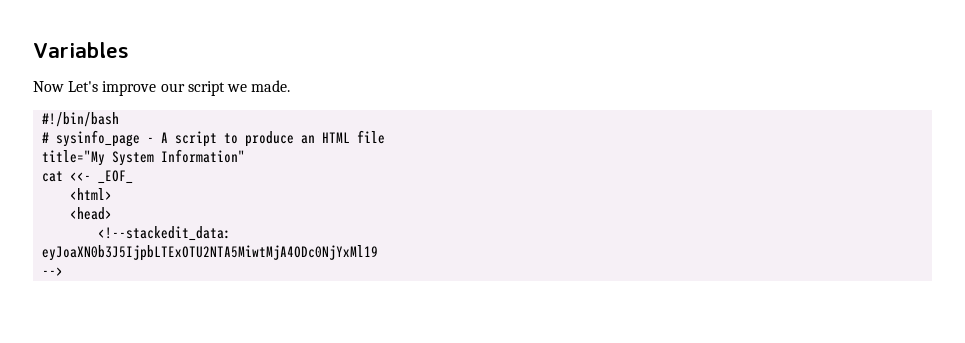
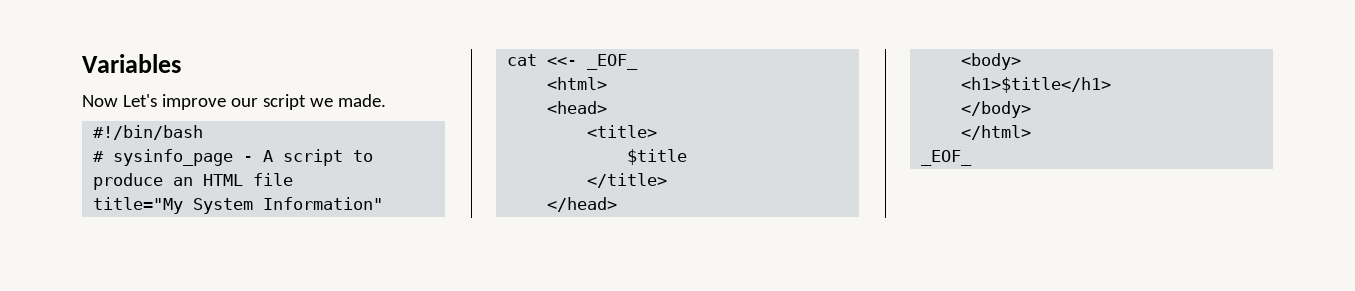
- <!--stackedit_data:
- eyJoaXN0b3J5IjpbLTExOTU2NTA5MiwtMjA4ODc0NjYxMl19
- -->
+ <title>
+ $title
+ </title>
+ </head>
+ <body>
+ <h1>$title</h1>
+ </body>
+ </html>
+ _EOF_

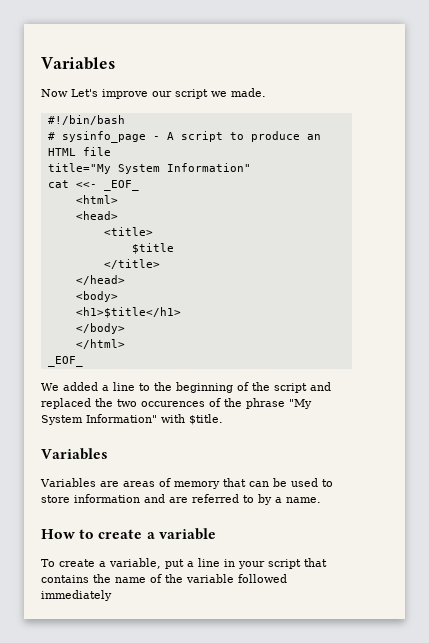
+ We added a line to the beginning of the script and replaced the two occurences of the phrase "My System Information" with $title.
+ Variables
+ Variables are areas of memory that can be used to store information and are referred to by a name.
+ How to create a variable
+ To create a variable, put a line in your script that contains the name of the variable followed immediately

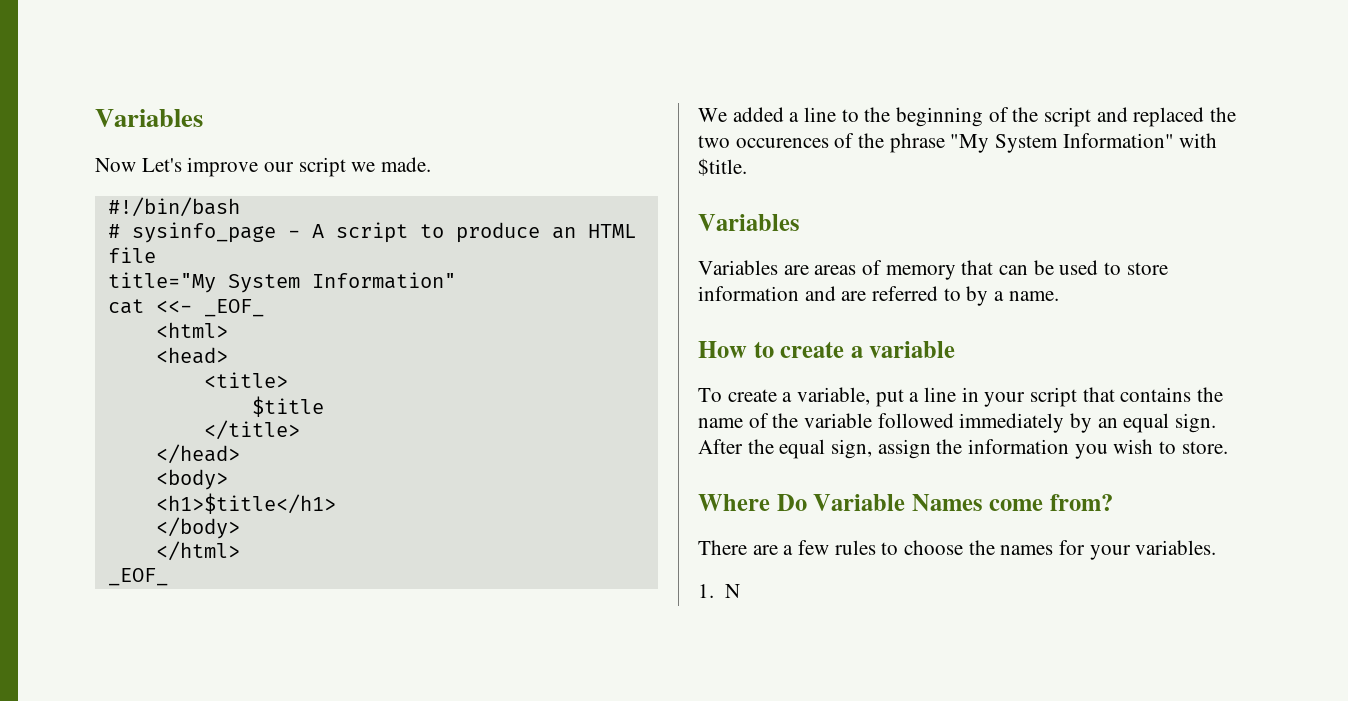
- To create a variable, put a line in your script that contains the name of the variable followed immediately
+ To create a variable, put a line in your script that contains the name of the variable followed immediately by an equal sign. After the equal sign, assign the information you wish to store.
+ Where Do Variable Names come from?
+ There are a few rules to choose the names for your variables.
+ 1. N

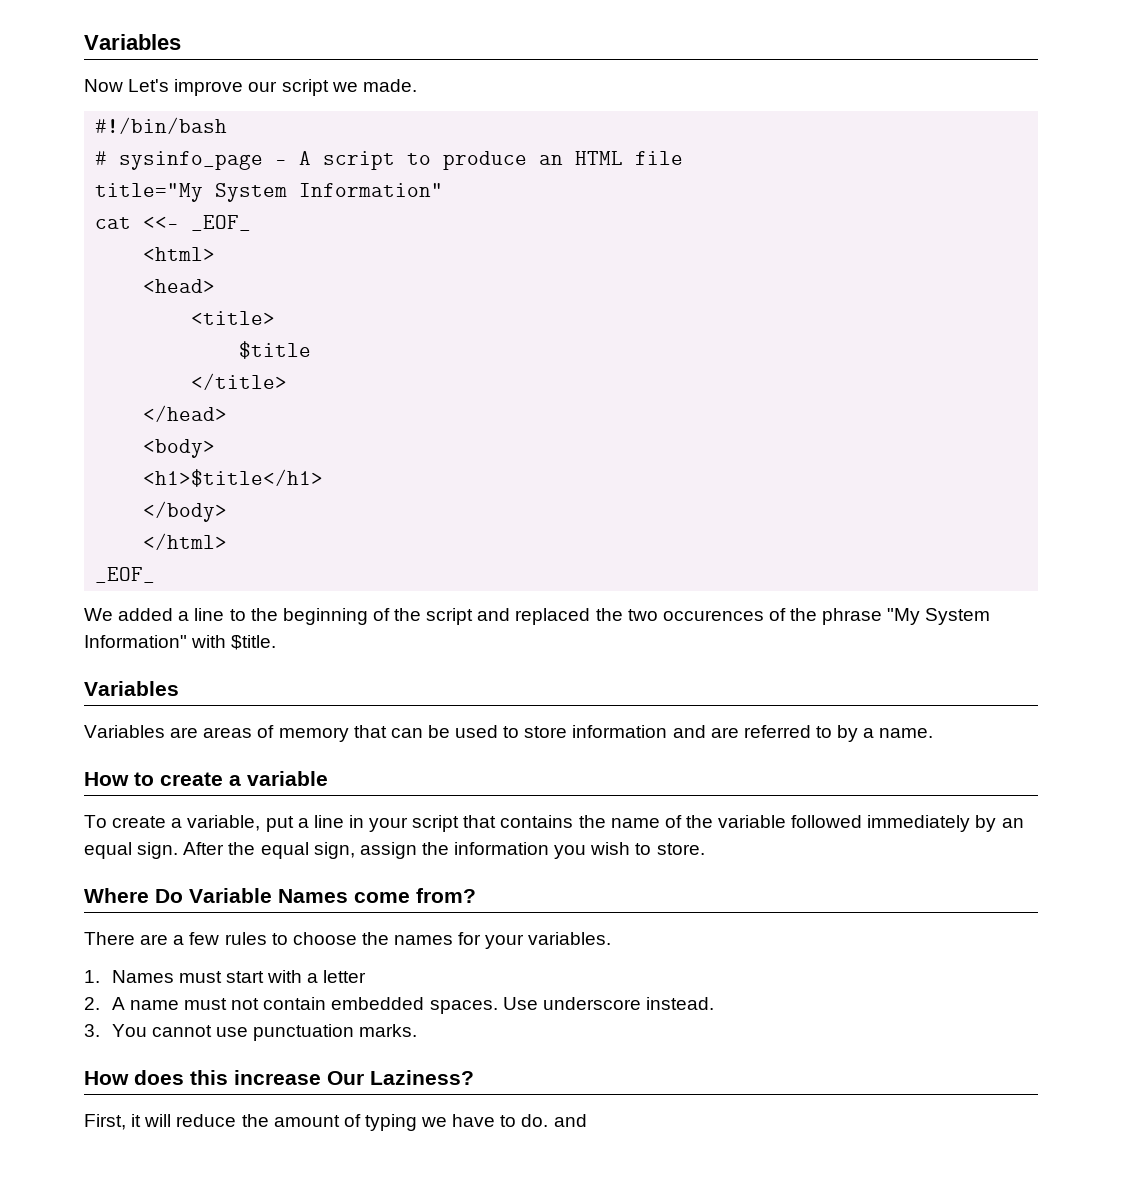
- 1. N
+ 1. Names must start with a letter
+ 2. A name must not contain embedded spaces. Use underscore instead.
+ 3. You cannot use punctuation marks.
+ How does this increase Our Laziness?
+ First, it will reduce the amount of typing we have to do. and

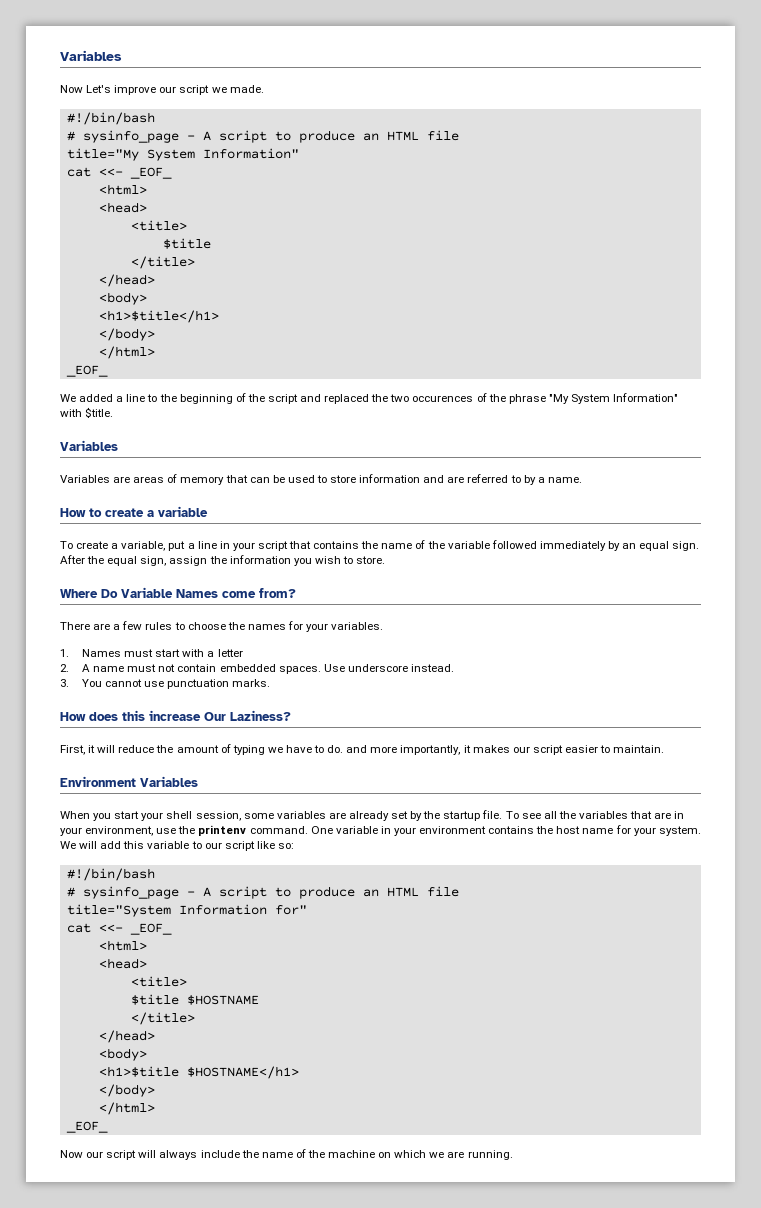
- First, it will reduce the amount of typing we have to do. and
+ First, it will reduce the amount of typing we have to do. and more importantly, it makes our script easier to maintain.
+ Environment Variables
+ When you start your shell session, some variables are already set by the startup file. To see all the variables that are in your environment, use the printenv command. One variable in your environment contains the host name for your system. We will add this variable to our script like so:
+ #!/bin/bash
+ # sysinfo_page - A script to produce an HTML file
+ title="System Information for"
+ cat <<- _EOF_
+ <html>
+ <head>
+ <title>
+ $title $HOSTNAME
+ </title>
+ </head>
+ <body>
+ <h1>$title $HOSTNAME</h1>
+ </body>
+ </html>
+ _EOF_
+ Now our script will always include the name of the machine on which we are running.

